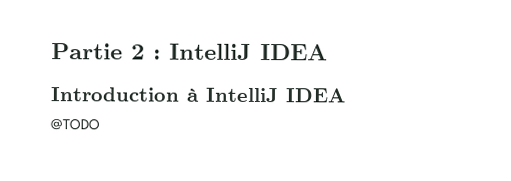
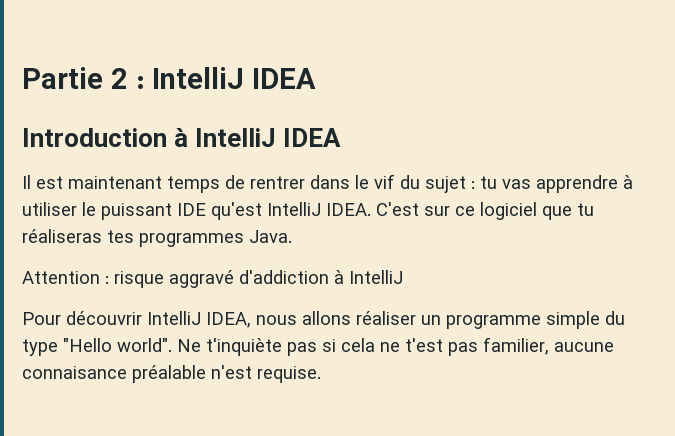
- @TODO
+ Il est maintenant temps de rentrer dans le vif du sujet : tu vas apprendre à utiliser le puissant IDE qu'est IntelliJ IDEA. C'est sur ce logiciel que tu réaliseras tes programmes Java.
+ Attention : risque aggravé d'addiction à IntelliJ
+ Pour découvrir IntelliJ IDEA, nous allons réaliser un programme simple du type "Hello world". Ne t'inquiète pas si cela ne t'est pas familier, aucune connaisance préalable n'est requise.

